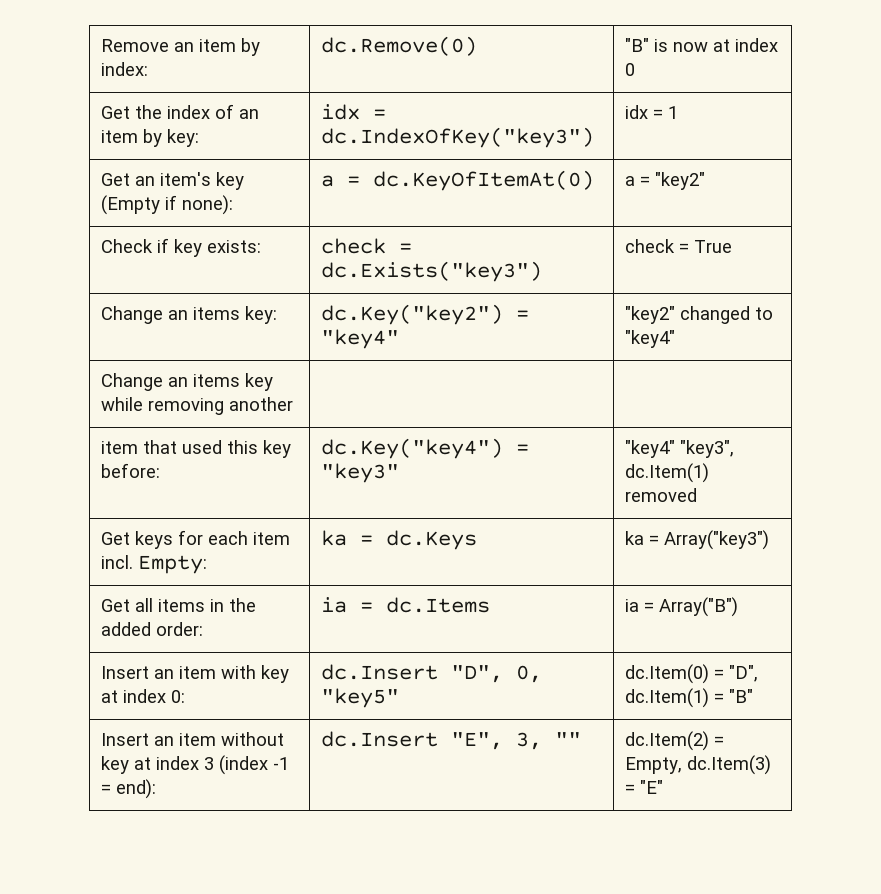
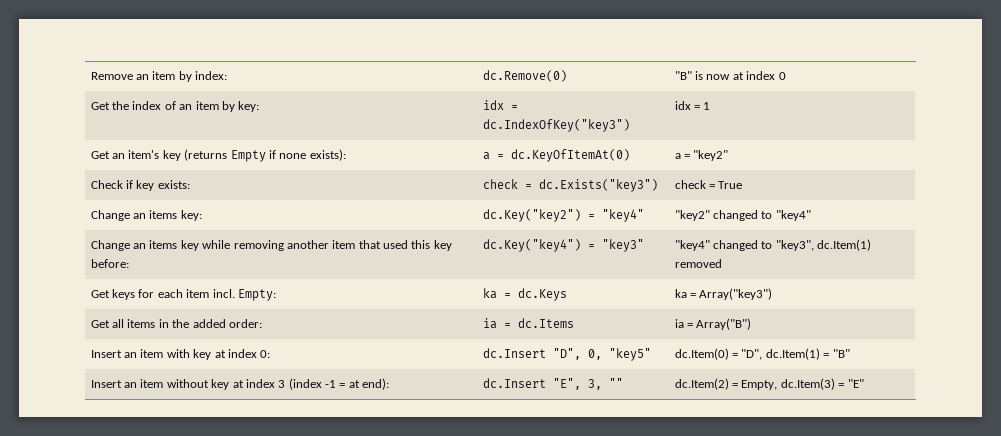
- Get an item's key (Empty if none): | a = dc.KeyOfItemAt(0) | a = "key2"
+ Get an item's key (returns Empty if none exists): | a = dc.KeyOfItemAt(0) | a = "key2"
- Change an items key while removing another | |
- item that used this key before: | dc.Key("key4") = "key3" | "key4" "key3", dc.Item(1) removed
+ Change an items key while removing another item that used this key before: | dc.Key("key4") = "key3" | "key4" changed to "key3", dc.Item(1) removed
- Insert an item without key at index 3 (index -1 = end): | dc.Insert "E", 3, "" | dc.Item(2) = Empty, dc.Item(3) = "E"
+ Insert an item without key at index 3 (index -1 = at end): | dc.Insert "E", 3, "" | dc.Item(2) = Empty, dc.Item(3) = "E"

